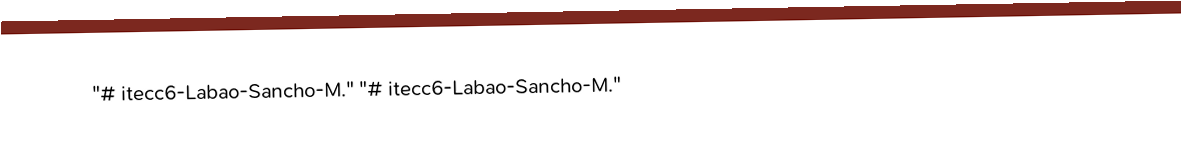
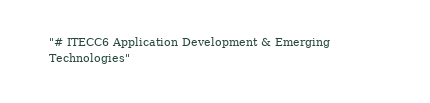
- "# itecc6-Labao-Sancho-M." "# itecc6-Labao-Sancho-M."
+ "# ITECC6 Application Development & Emerging Technologies"

